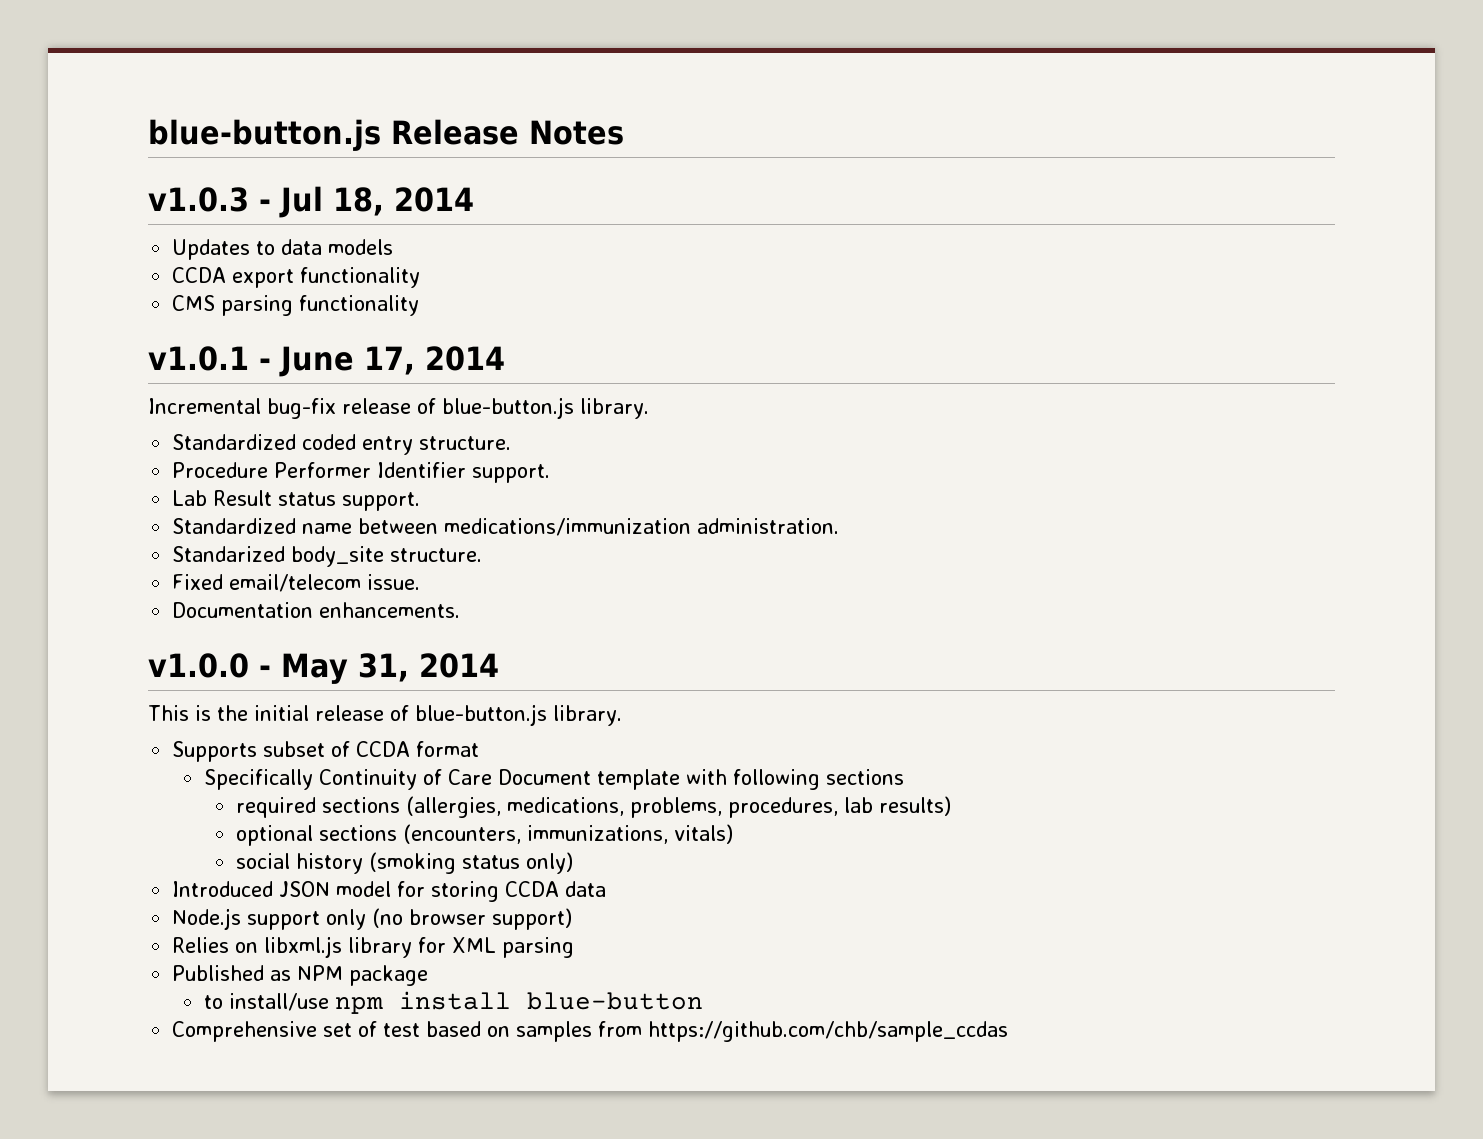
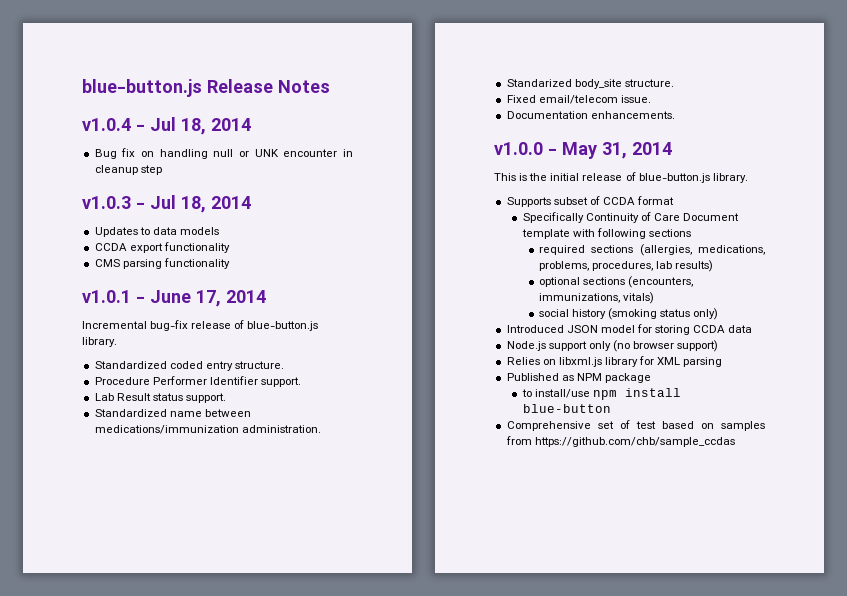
+ v1.0.4 - Jul 18, 2014
+ Bug fix on handling null or UNK encounter in cleanup step

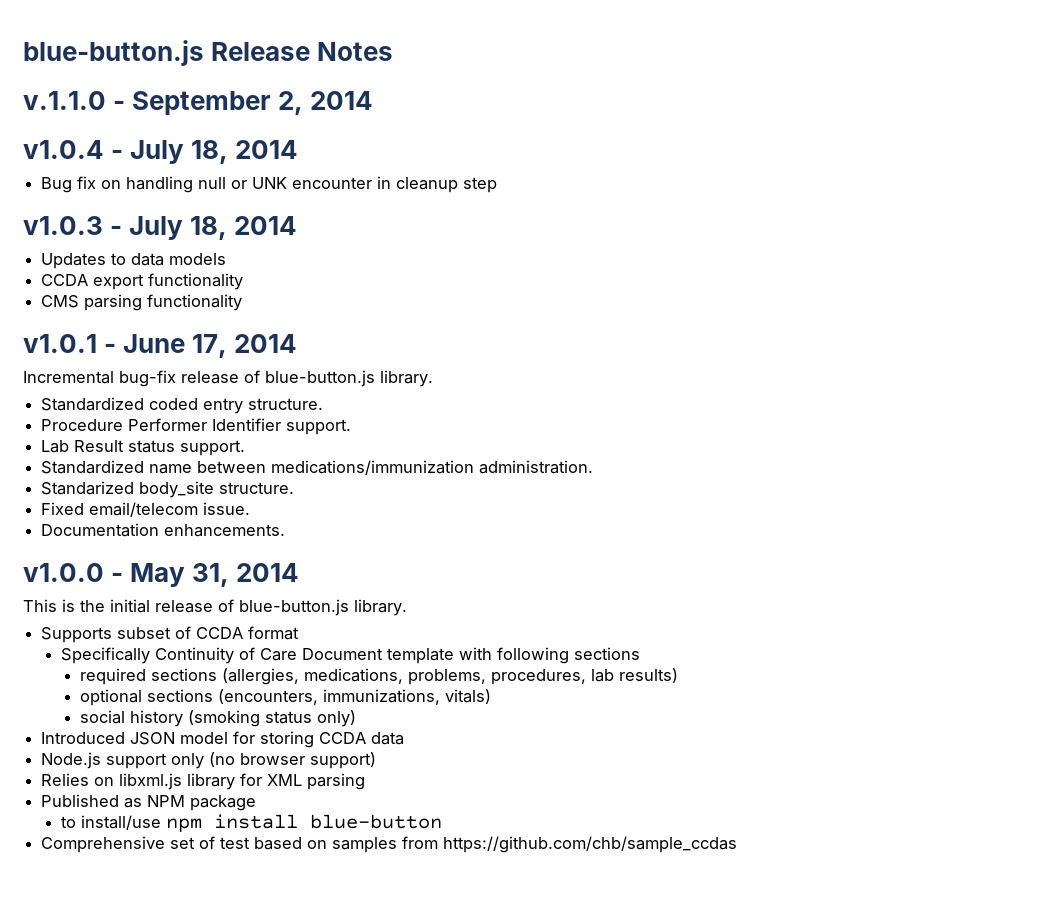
+ v.1.1.0 - September 2, 2014
- v1.0.4 - Jul 18, 2014
+ v1.0.4 - July 18, 2014
- v1.0.3 - Jul 18, 2014
+ v1.0.3 - July 18, 2014

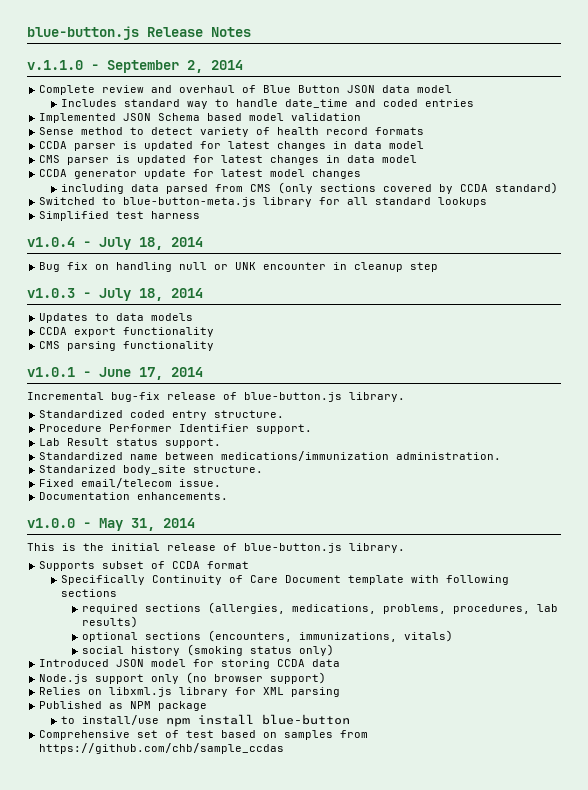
+ Complete review and overhaul of Blue Button JSON data model
+ Includes standard way to handle date_time and coded entries
+ Implemented JSON Schema based model validation
+ Sense method to detect variety of health record formats
+ CCDA parser is updated for latest changes in data model
+ CMS parser is updated for latest changes in data model
+ CCDA generator update for latest model changes
+ including data parsed from CMS (only sections covered by CCDA standard)
+ Switched to blue-button-meta.js library for all standard lookups
+ Simplified test harness

